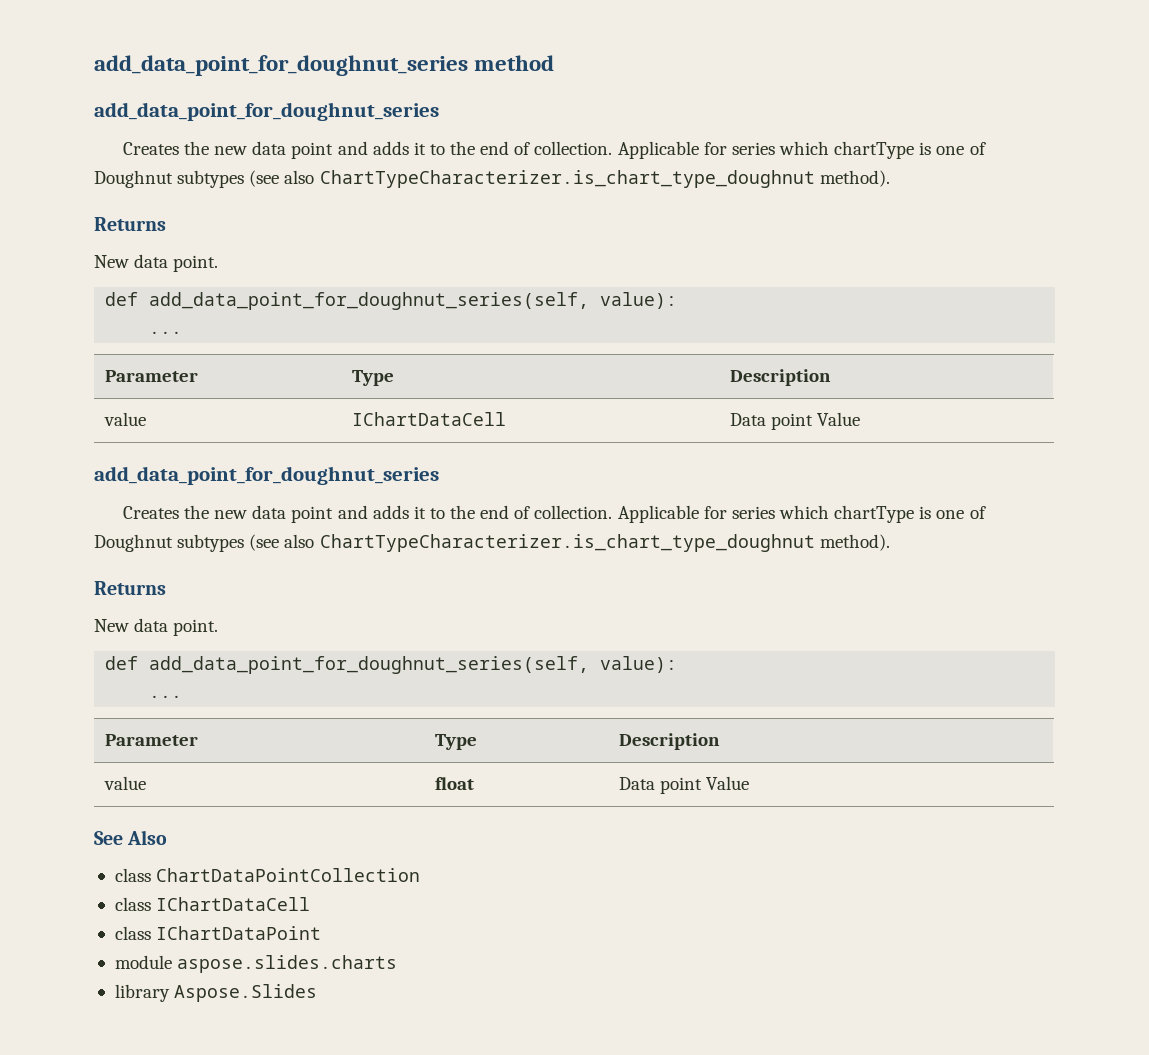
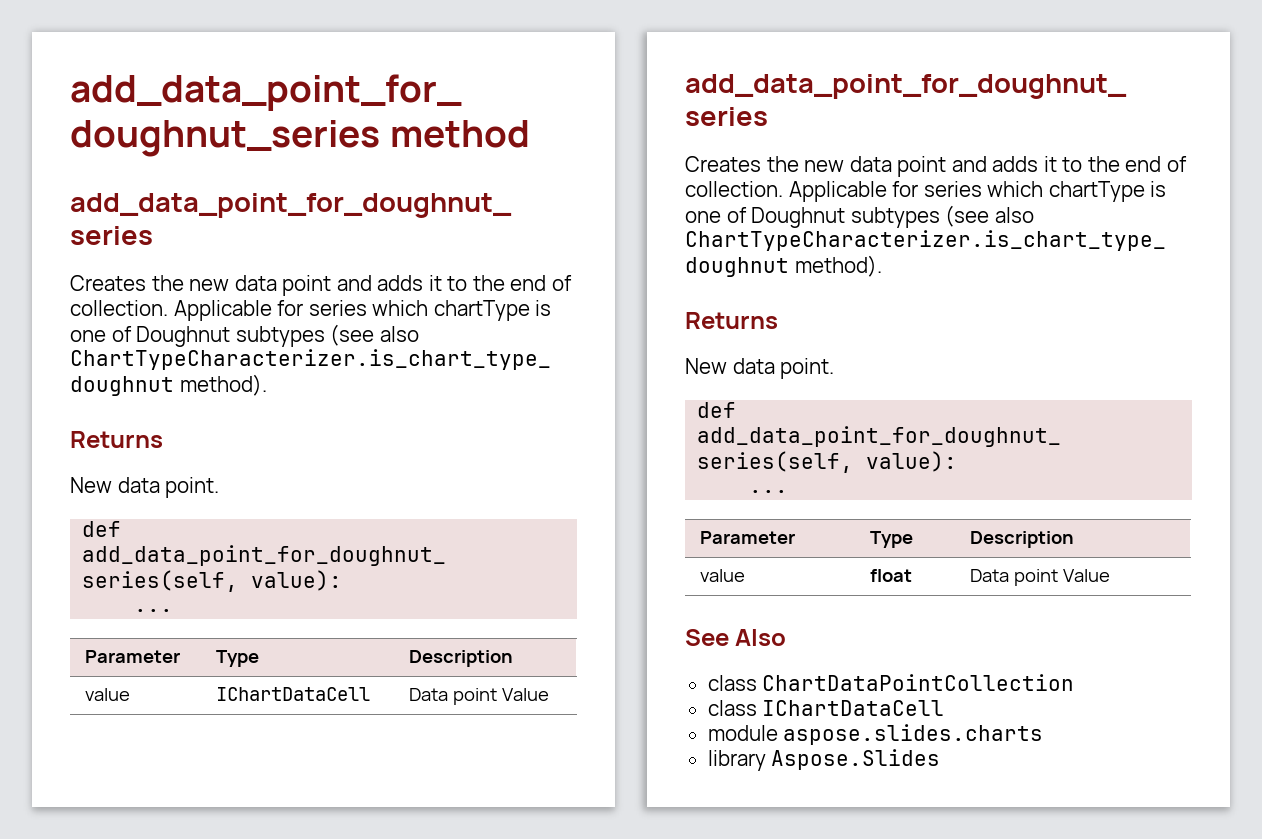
- class IChartDataPoint

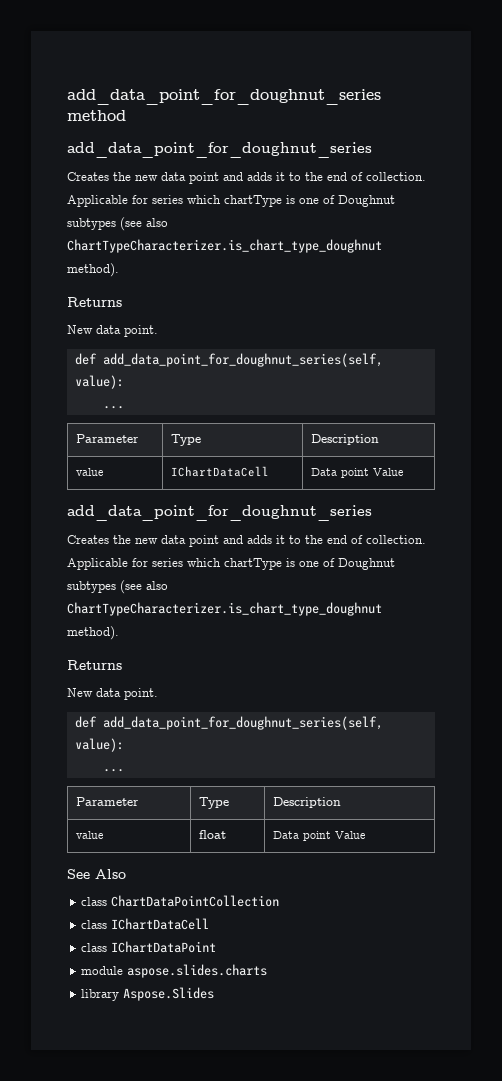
+ class IChartDataPoint

